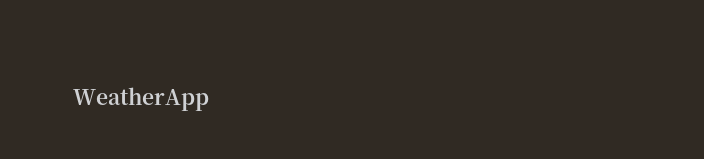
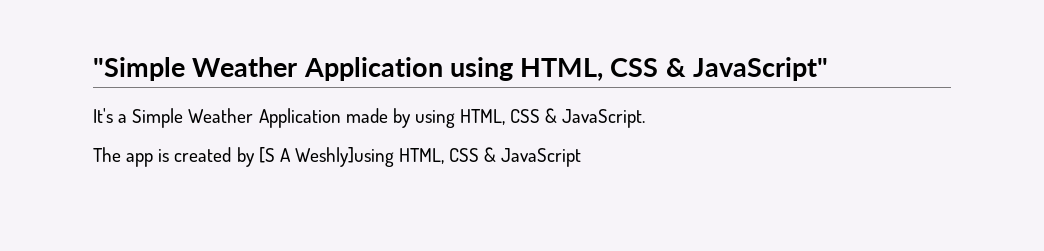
- WeatherApp
+ "Simple Weather Application using HTML, CSS & JavaScript"
+ It's a Simple Weather Application made by using HTML, CSS & JavaScript.
+ The app is created by [S A Weshly]using HTML, CSS & JavaScript

